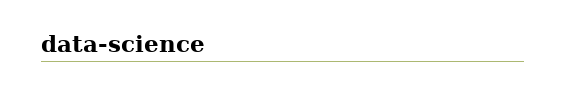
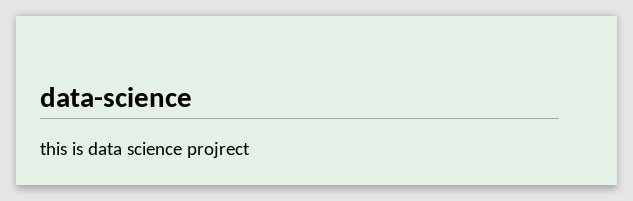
+ this is data science projrect

